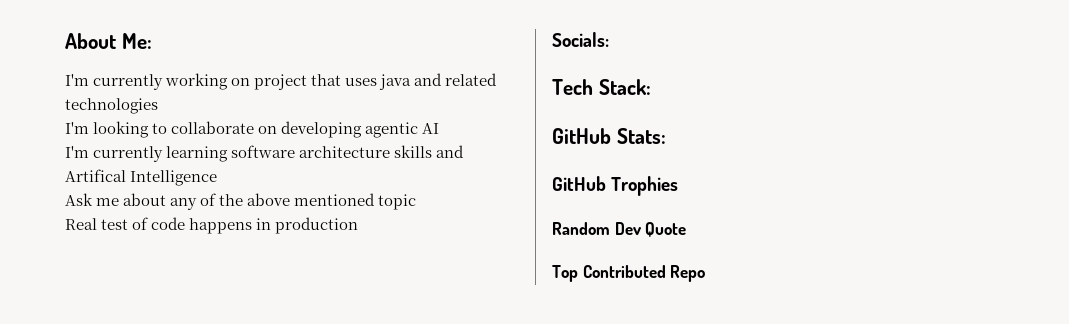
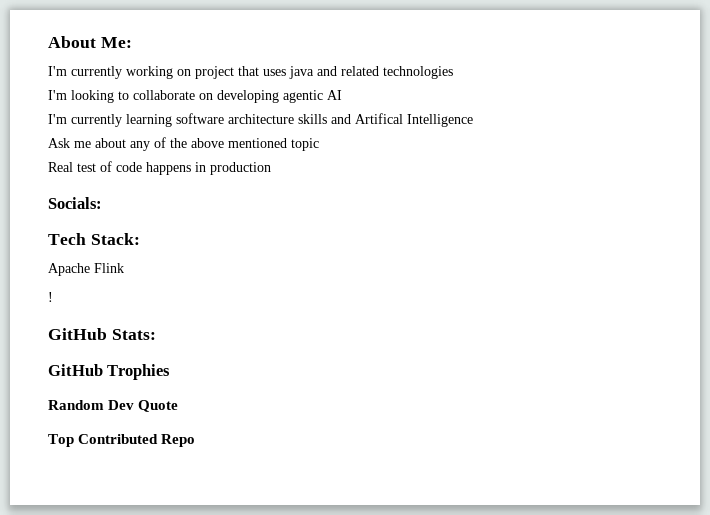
+ Apache Flink
+ !

